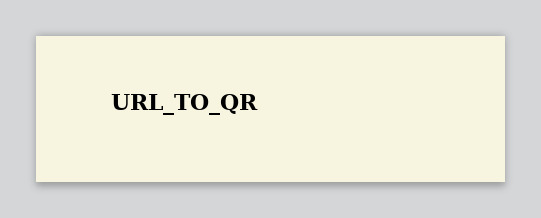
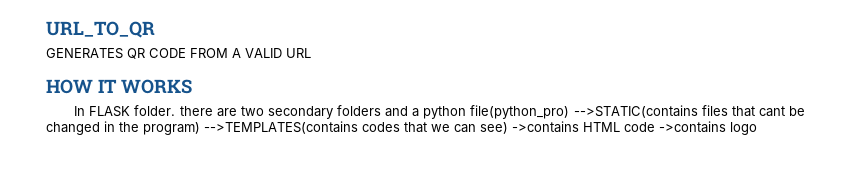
+ GENERATES QR CODE FROM A VALID URL
+ HOW IT WORKS
+ In FLASK folder. there are two secondary folders and a python file(python_pro) -->STATIC(contains files that cant be changed in the program) -->TEMPLATES(contains codes that we can see) ->contains HTML code ->contains logo

